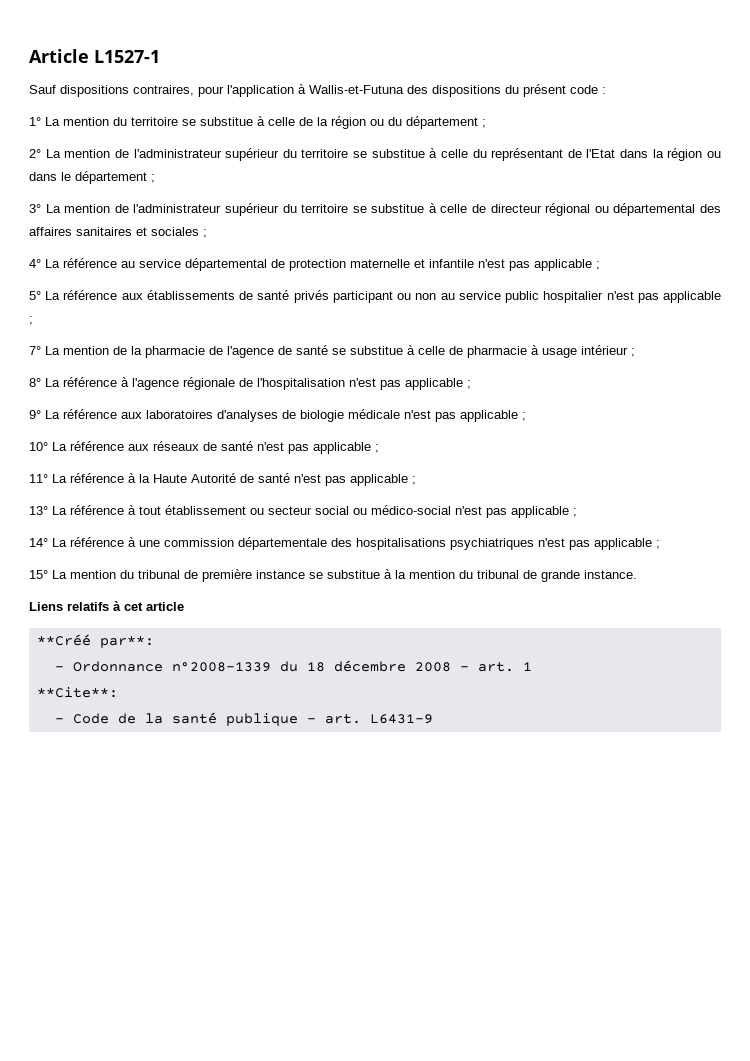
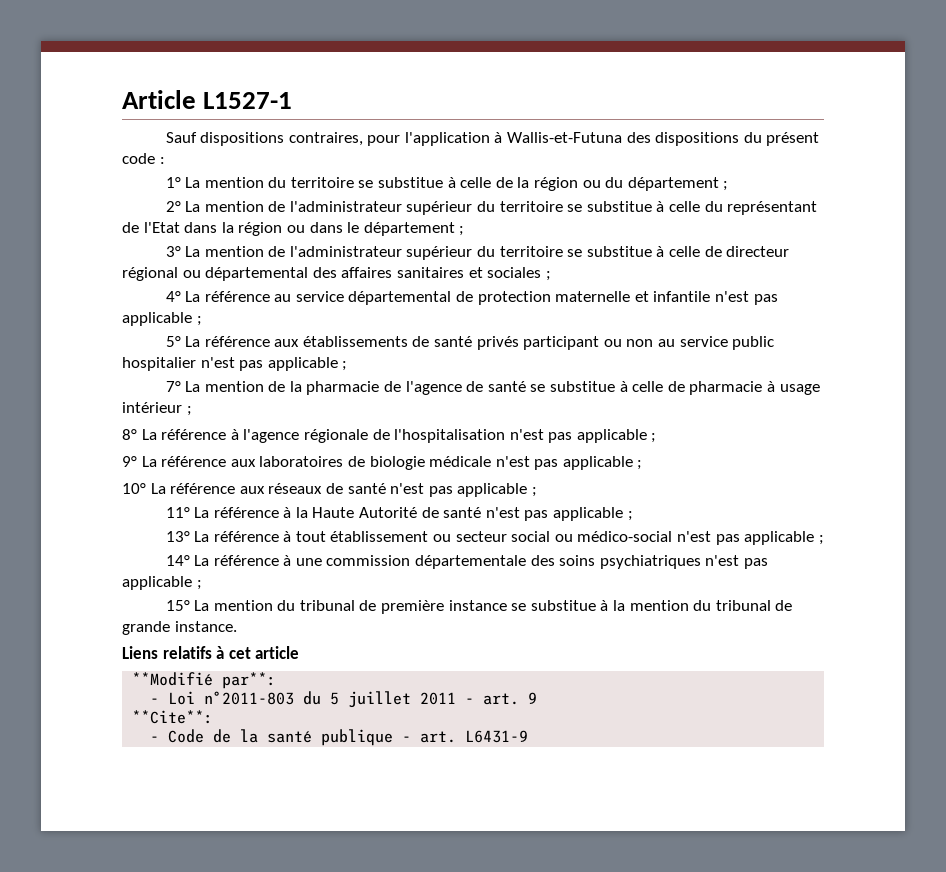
- 9° La référence aux laboratoires d'analyses de biologie médicale n'est pas applicable ;
+ 9° La référence aux laboratoires de biologie médicale n'est pas applicable ;
- 14° La référence à une commission départementale des hospitalisations psychiatriques n'est pas applicable ;
+ 14° La référence à une commission départementale des soins psychiatriques n'est pas applicable ;
- **Créé par**:
+ **Modifié par**:
- - Ordonnance n°2008-1339 du 18 décembre 2008 - art. 1
+ - Loi n°2011-803 du 5 juillet 2011 - art. 9

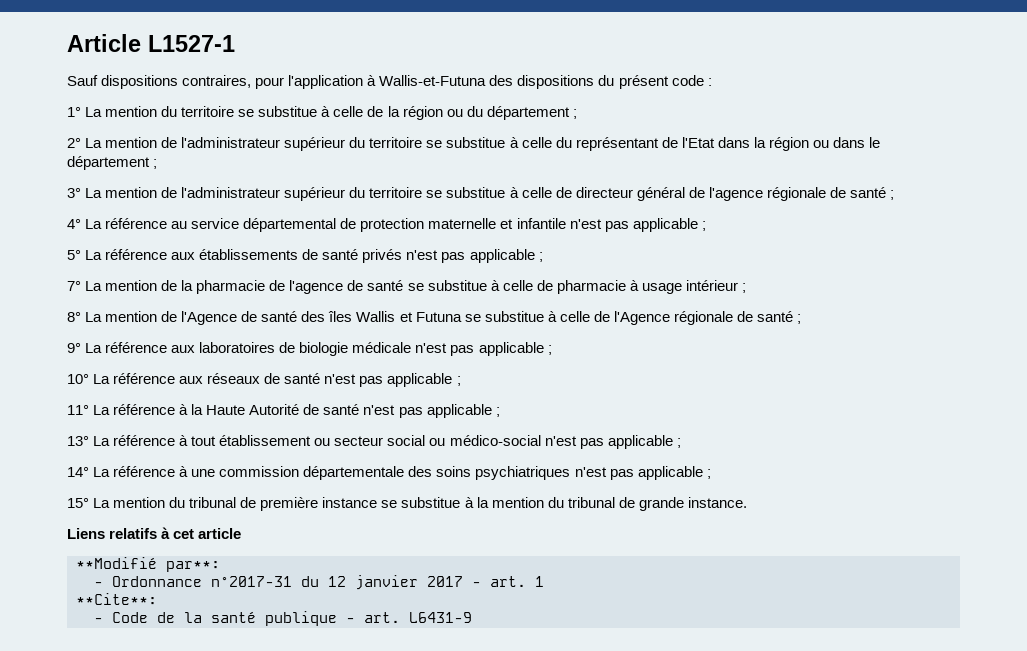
- 3° La mention de l'administrateur supérieur du territoire se substitue à celle de directeur régional ou départemental des affaires sanitaires et sociales ;
+ 3° La mention de l'administrateur supérieur du territoire se substitue à celle de directeur général de l'agence régionale de santé ;
- 5° La référence aux établissements de santé privés participant ou non au service public hospitalier n'est pas applicable ;
+ 5° La référence aux établissements de santé privés n'est pas applicable ;
- 8° La référence à l'agence régionale de l'hospitalisation n'est pas applicable ;
+ 8° La mention de l'Agence de santé des îles Wallis et Futuna se substitue à celle de l'Agence régionale de santé ;
- - Loi n°2011-803 du 5 juillet 2011 - art. 9
+ - Ordonnance n°2017-31 du 12 janvier 2017 - art. 1

